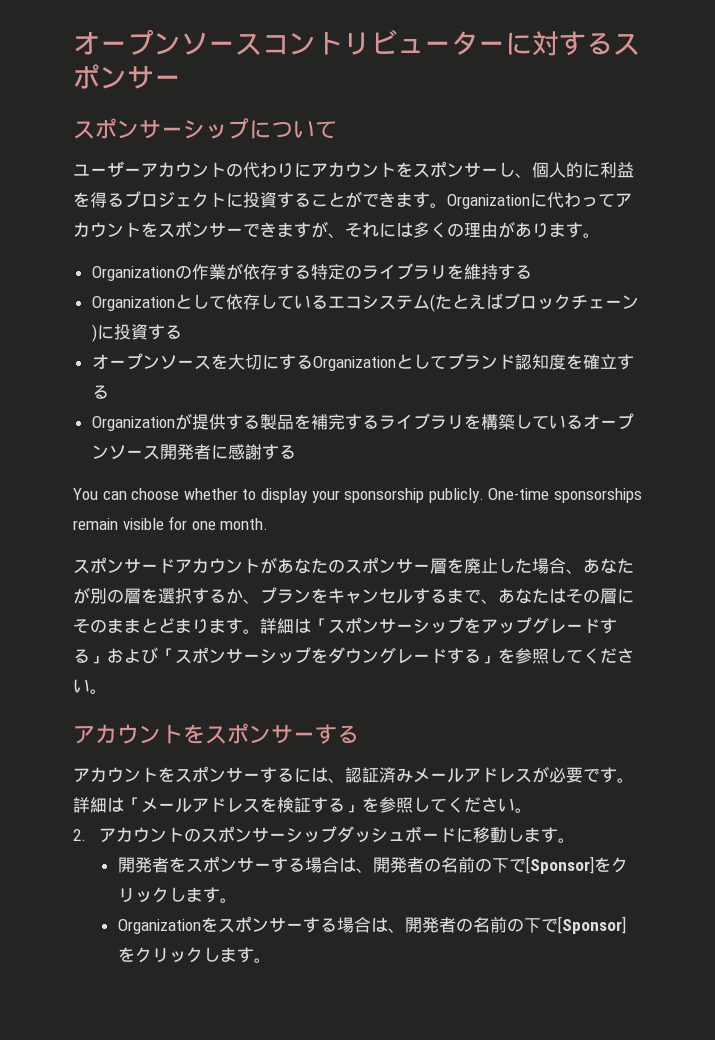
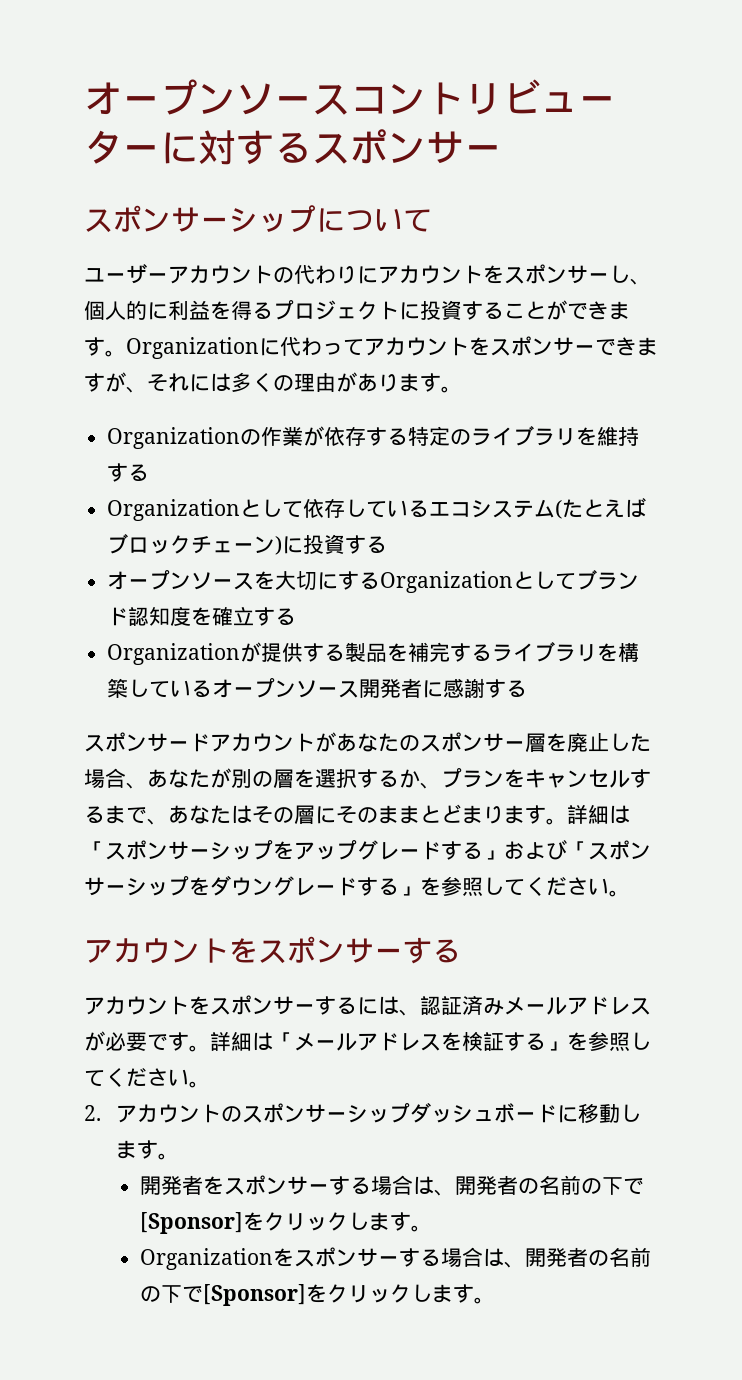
- You can choose whether to display your sponsorship publicly. One-time sponsorships remain visible for one month.

